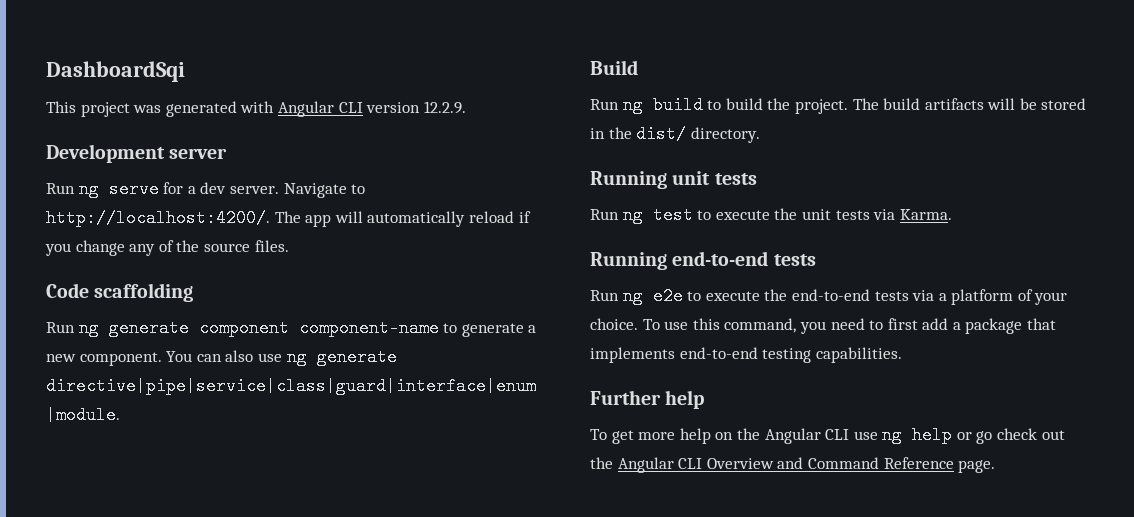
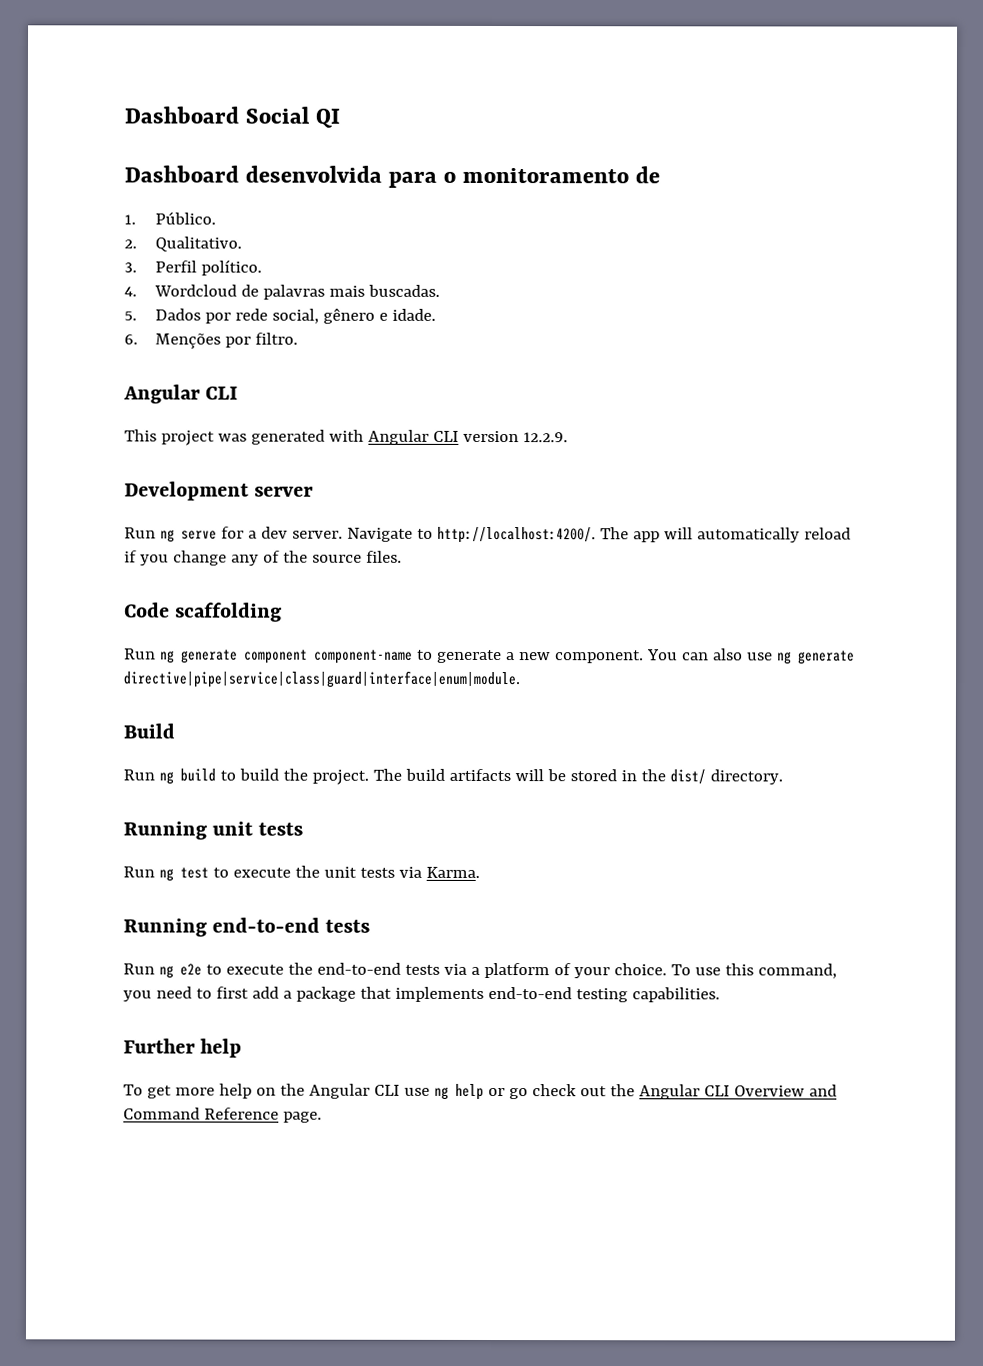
- DashboardSqi
+ Dashboard Social QI
+ Dashboard desenvolvida para o monitoramento de
+ 1. Público.
+ 2. Qualitativo.
+ 3. Perfil político.
+ 4. Wordcloud de palavras mais buscadas.
+ 5. Dados por rede social, gênero e idade.
+ 6. Menções por filtro.
+ Angular CLI

